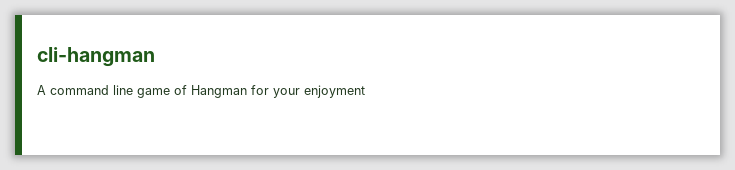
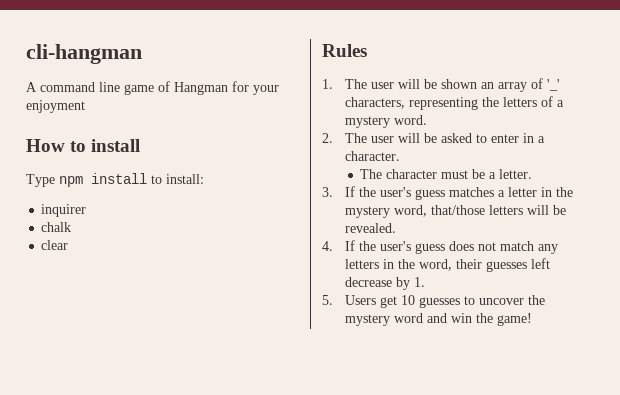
+ How to install
+ Type npm install to install:
+ inquirer
+ chalk
+ clear
+ Rules
+ 1. The user will be shown an array of '_' characters, representing the letters of a mystery word.
+ 2. The user will be asked to enter in a character.
+ The character must be a letter.
+ 3. If the user's guess matches a letter in the mystery word, that/those letters will be revealed.
+ 4. If the user's guess does not match any letters in the word, their guesses left decrease by 1.
+ 5. Users get 10 guesses to uncover the mystery word and win the game!

